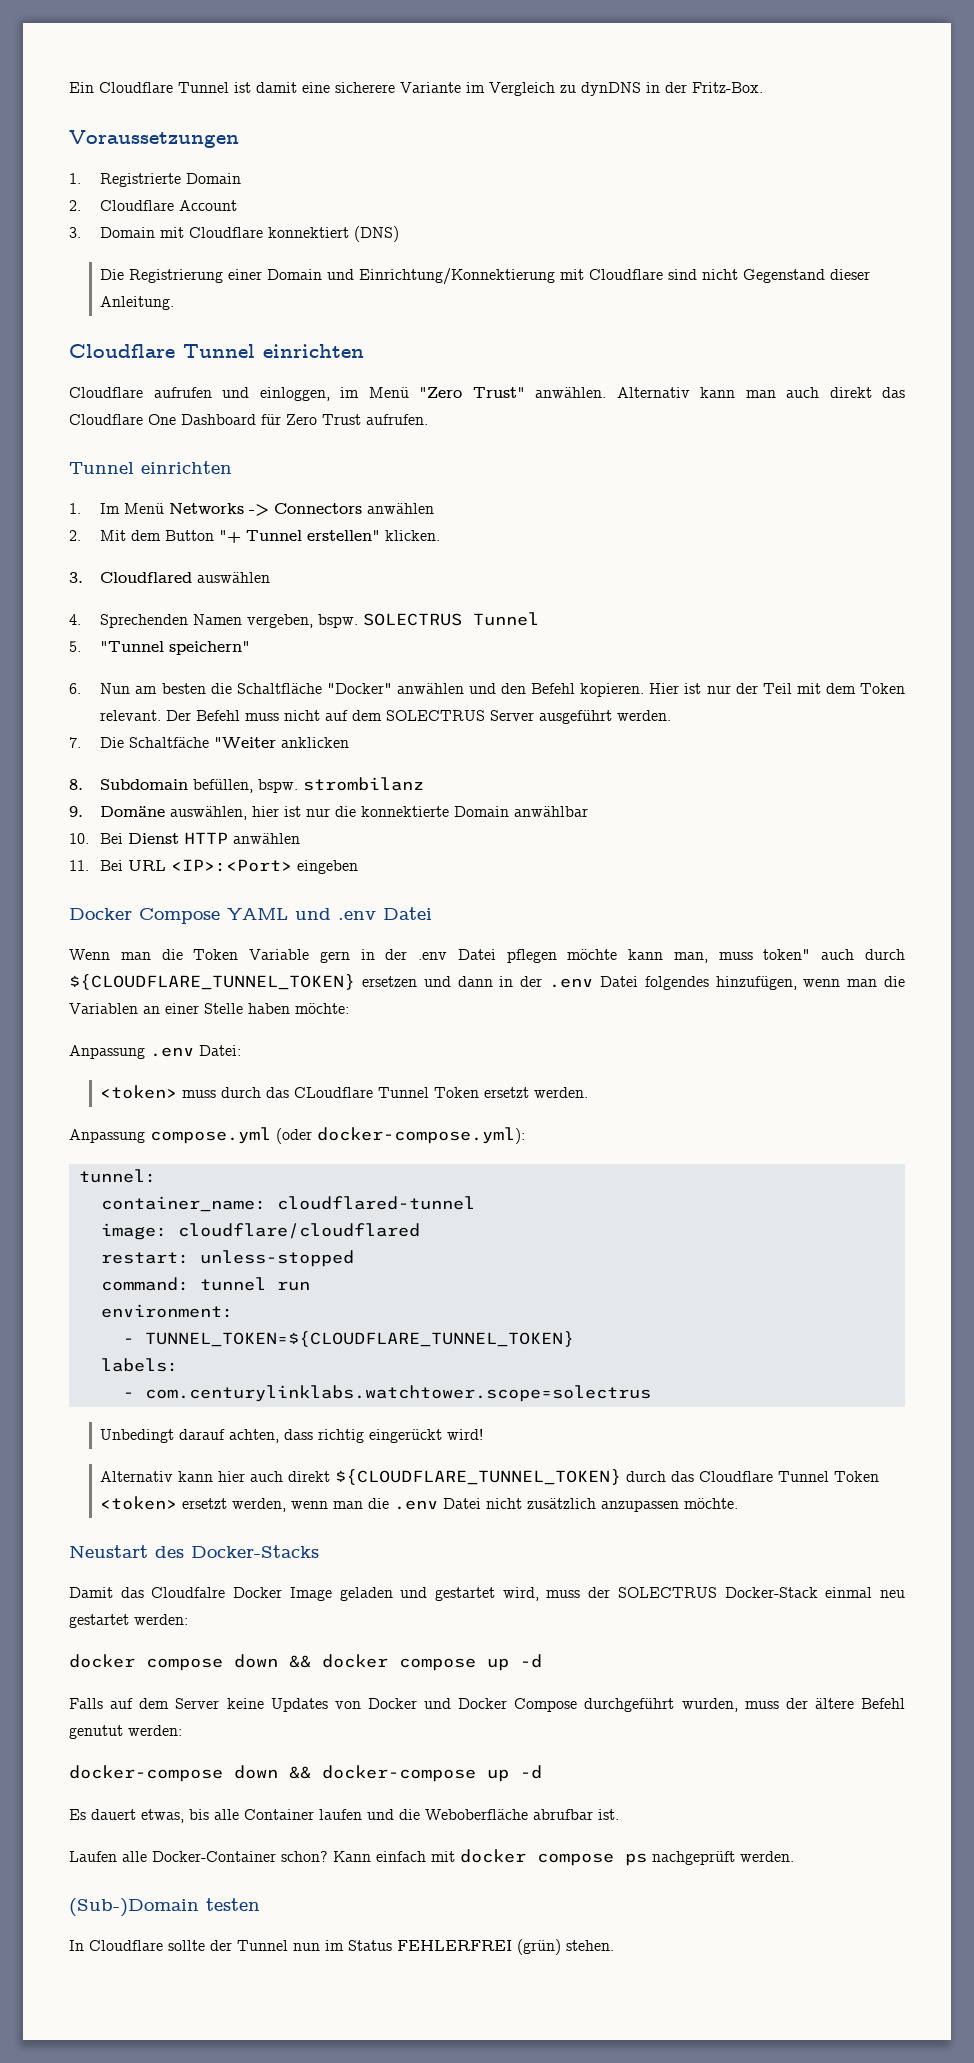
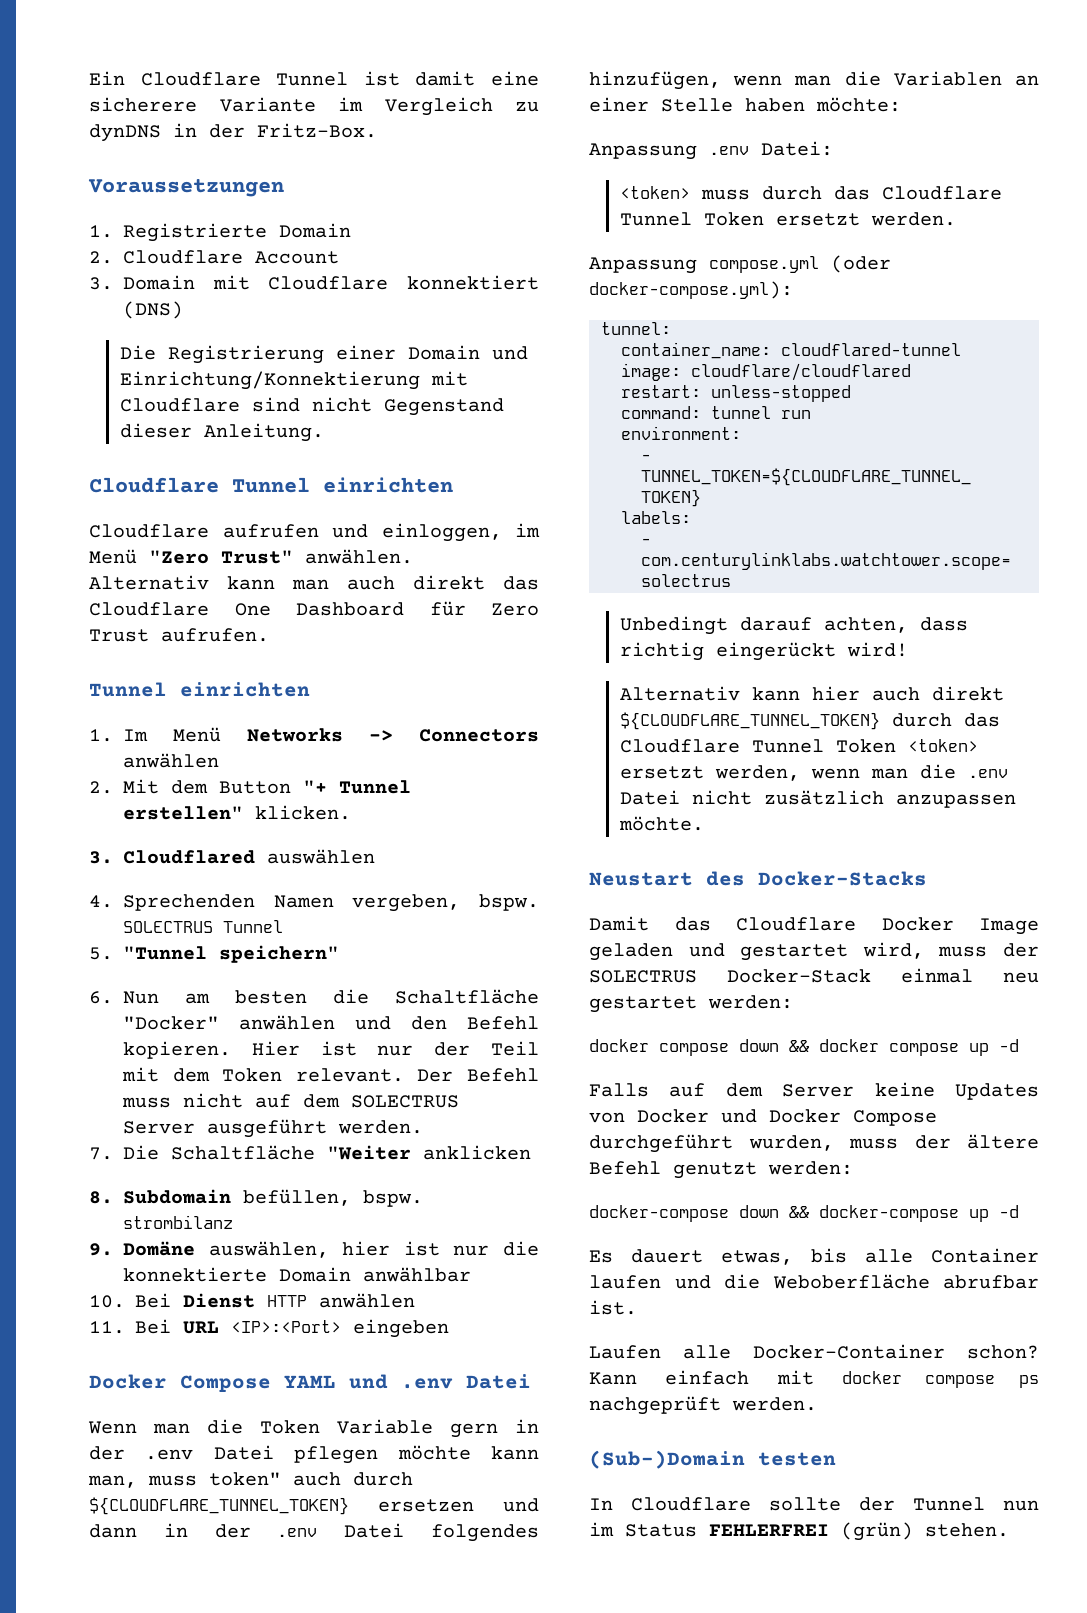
- 7. Die Schaltfäche "Weiter anklicken
+ 7. Die Schaltfläche "Weiter anklicken
- <token> muss durch das CLoudflare Tunnel Token ersetzt werden.
+ <token> muss durch das Cloudflare Tunnel Token ersetzt werden.
- Damit das Cloudfalre Docker Image geladen und gestartet wird, muss der SOLECTRUS Docker-Stack einmal neu gestartet werden:
+ Damit das Cloudflare Docker Image geladen und gestartet wird, muss der SOLECTRUS Docker-Stack einmal neu gestartet werden:
- Falls auf dem Server keine Updates von Docker und Docker Compose durchgeführt wurden, muss der ältere Befehl genutut werden:
+ Falls auf dem Server keine Updates von Docker und Docker Compose durchgeführt wurden, muss der ältere Befehl genutzt werden:

